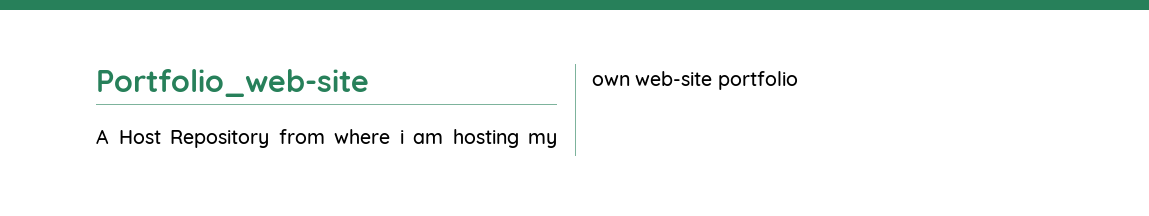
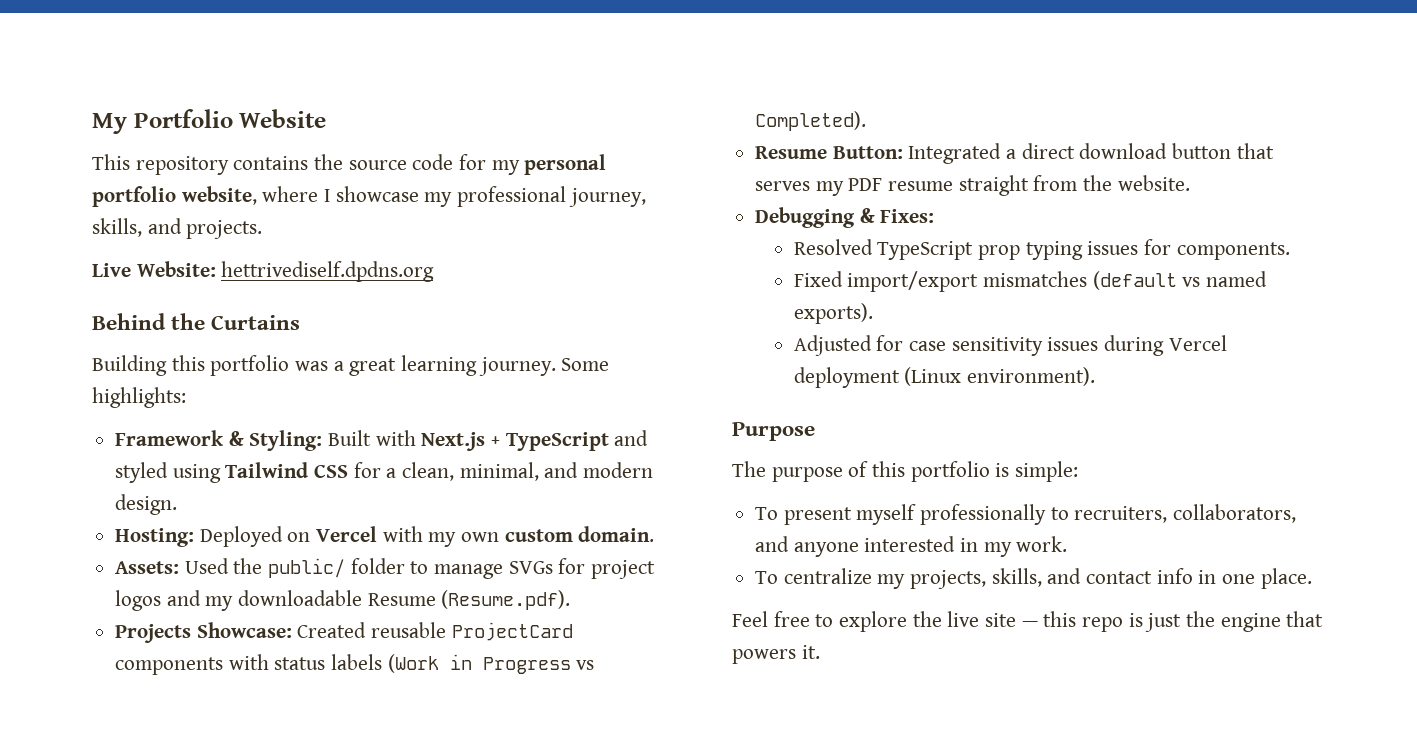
- Portfolio_web-site
- A Host Repository from where i am hosting my own web-site portfolio
+ My Portfolio Website
+ This repository contains the source code for my personal portfolio website, where I showcase my professional journey, skills, and projects.
+ Live Website: hettrivediself.dpdns.org
+ Behind the Curtains
+ Building this portfolio was a great learning journey. Some highlights:
+ Framework & Styling: Built with Next.js + TypeScript and styled using Tailwind CSS for a clean, minimal, and modern design.
+ Hosting: Deployed on Vercel with my own custom domain.
+ Assets: Used the public/ folder to manage SVGs for project logos and my downloadable Resume (Resume.pdf).
+ Projects Showcase: Created reusable ProjectCard components with status labels (Work in Progress vs Completed).
+ Resume Button: Integrated a direct download button that serves my PDF resume straight from the website.
+ Debugging & Fixes:
+ Resolved TypeScript prop typing issues for components.
+ Fixed import/export mismatches (default vs named exports).
+ Adjusted for case sensitivity issues during Vercel deployment (Linux environment).
+ Purpose
+ The purpose of this portfolio is simple:
+ To present myself professionally to recruiters, collaborators, and anyone interested in my work.
+ To centralize my projects, skills, and contact info in one place.
+ Feel free to explore the live site — this repo is just the engine that powers it.

